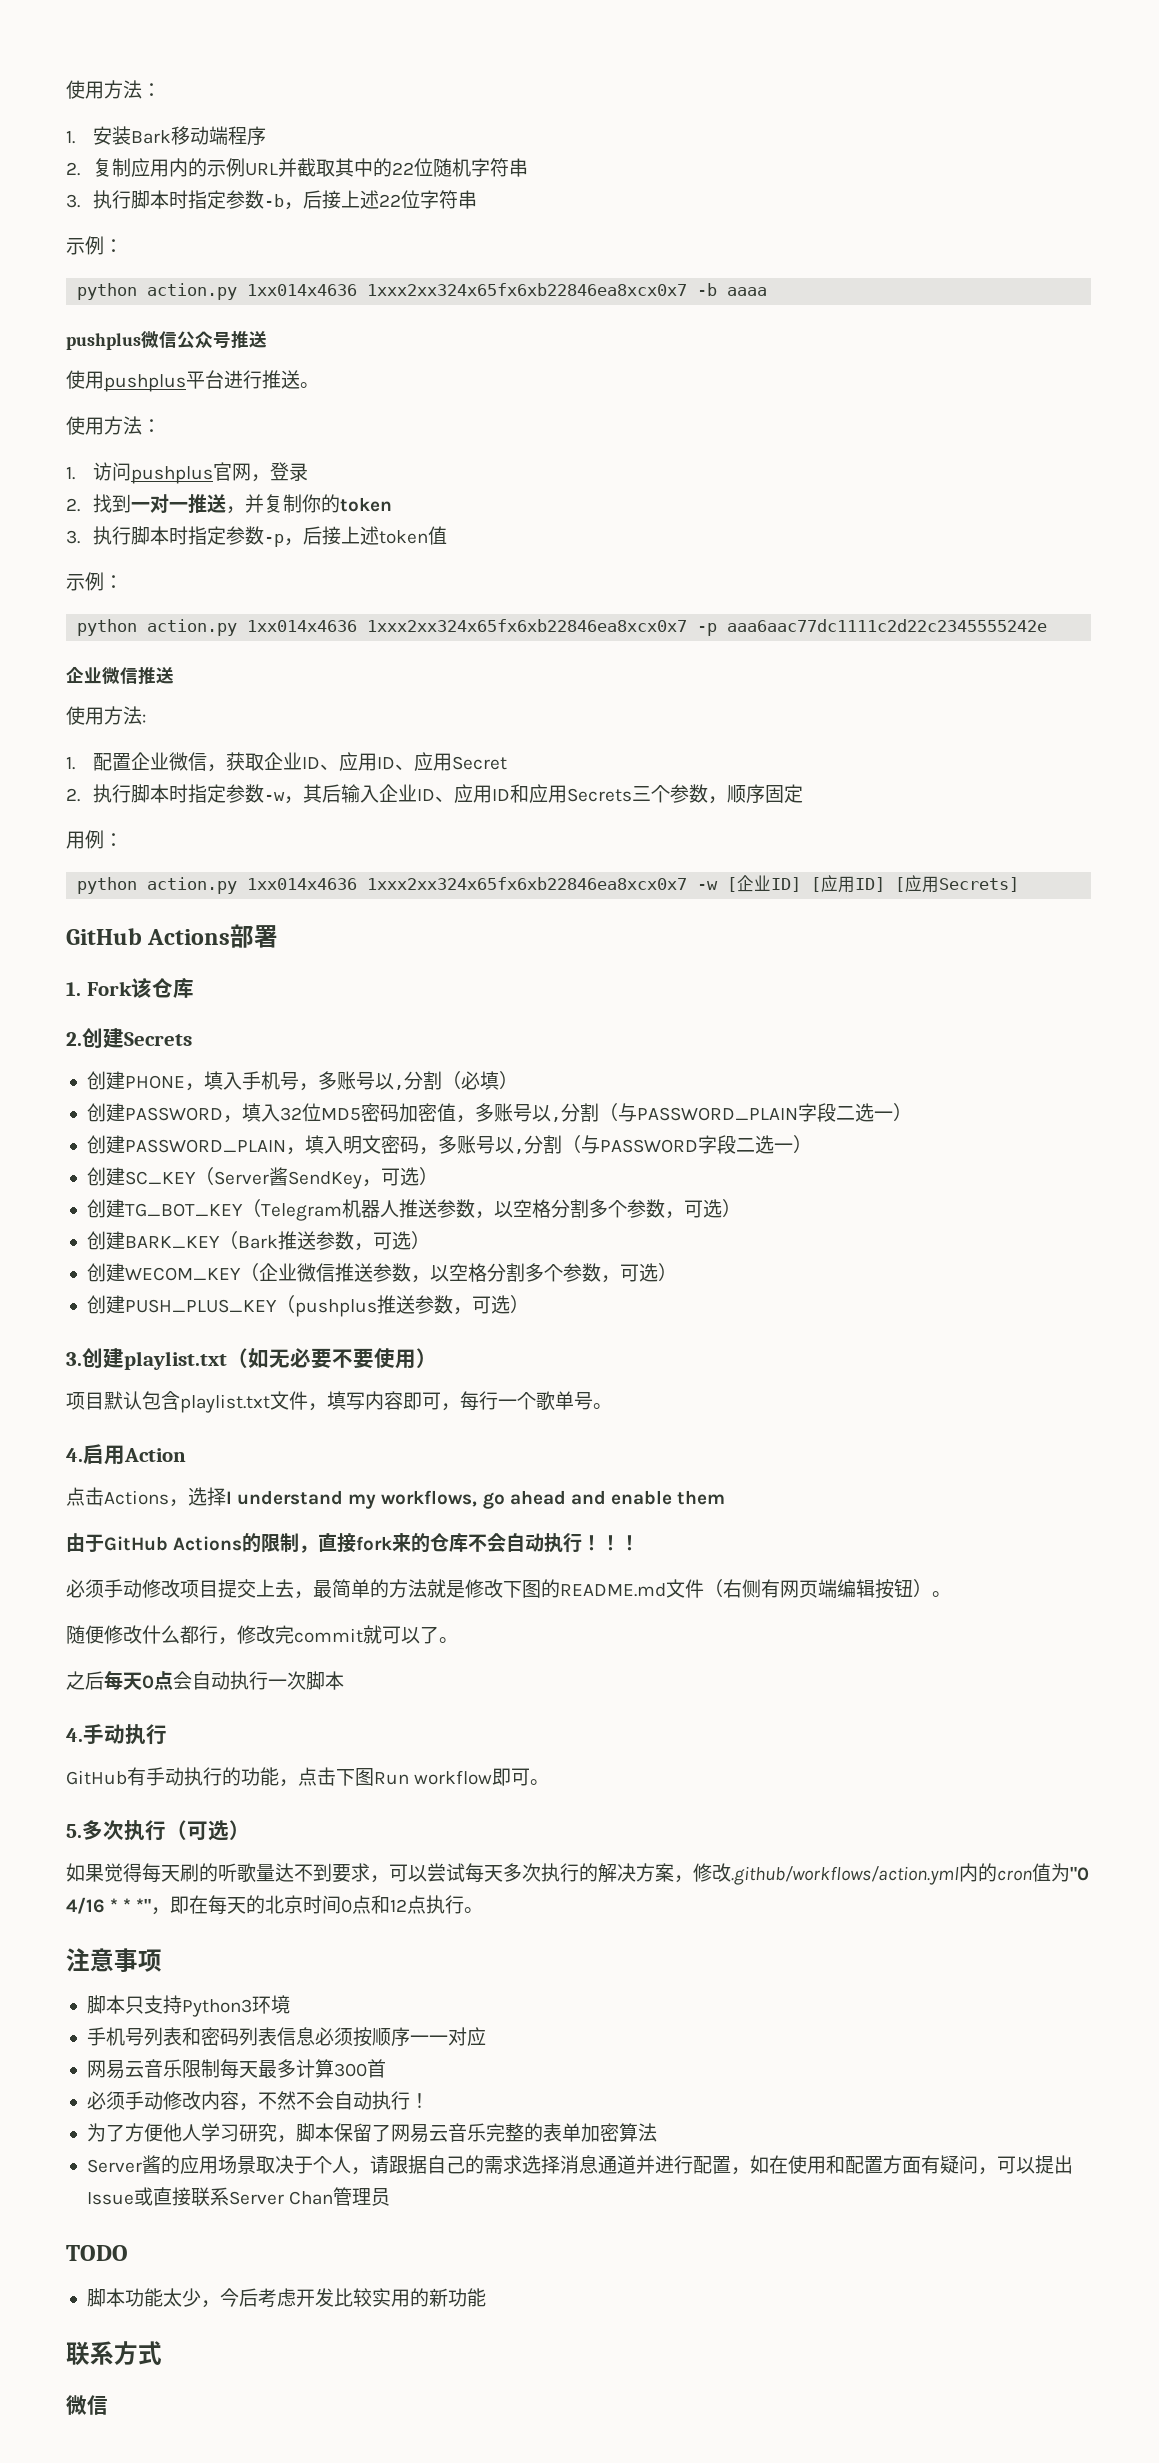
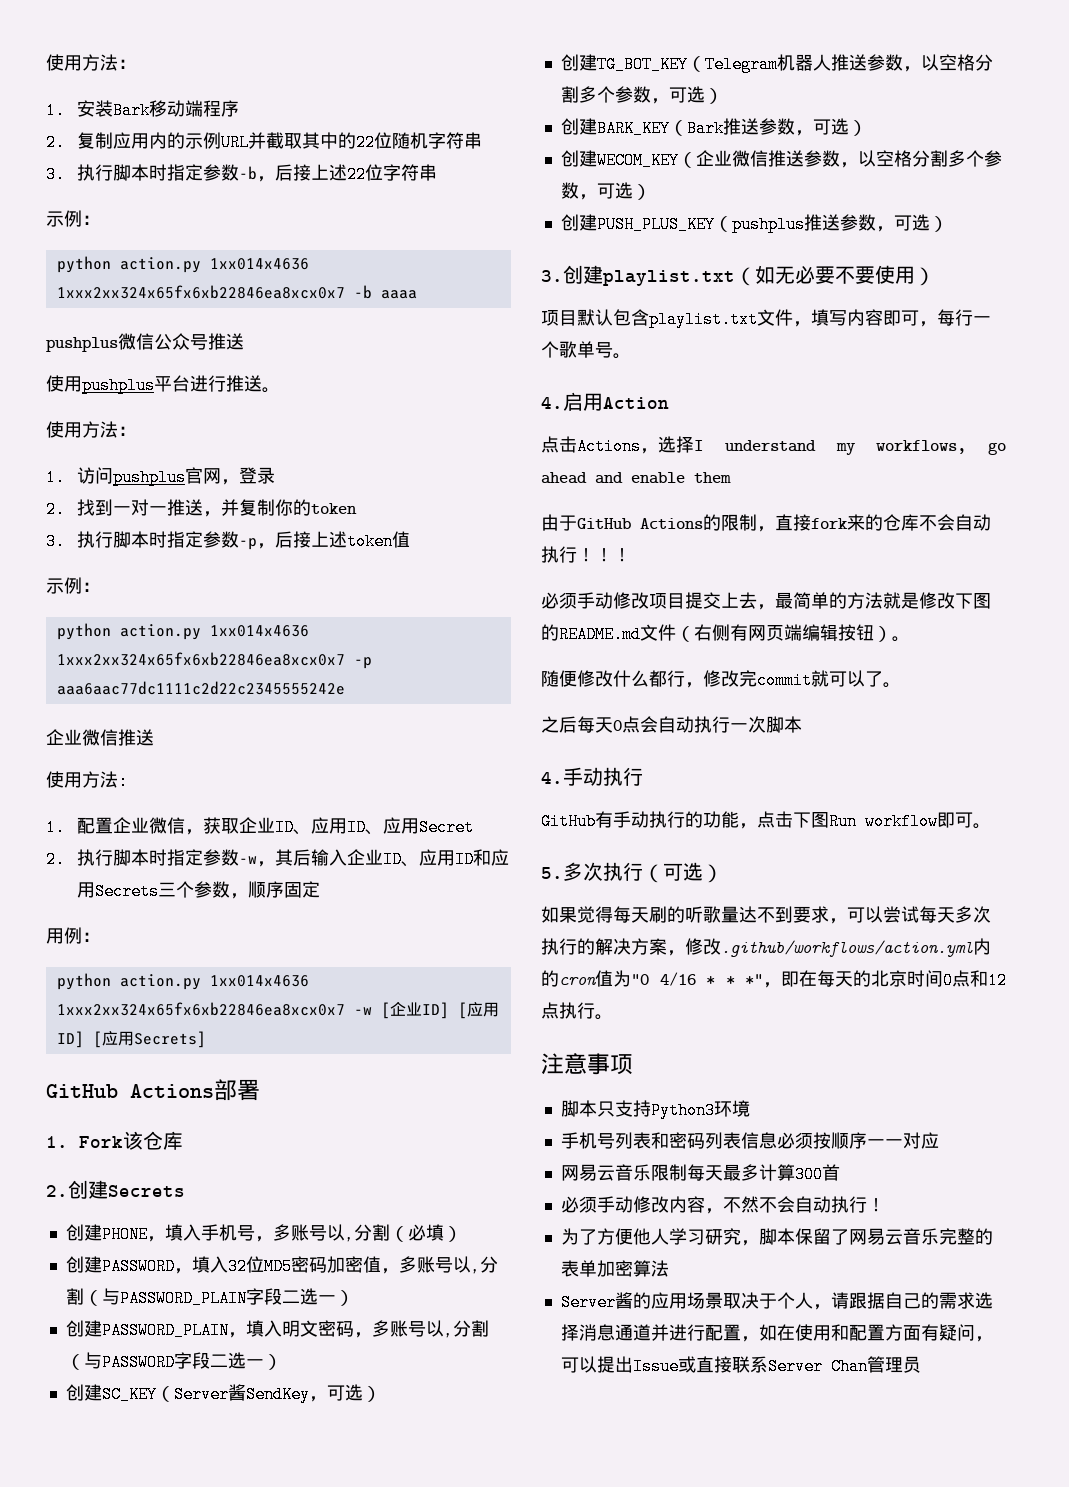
- TODO
- 脚本功能太少，今后考虑开发比较实用的新功能
- 联系方式
- 微信

